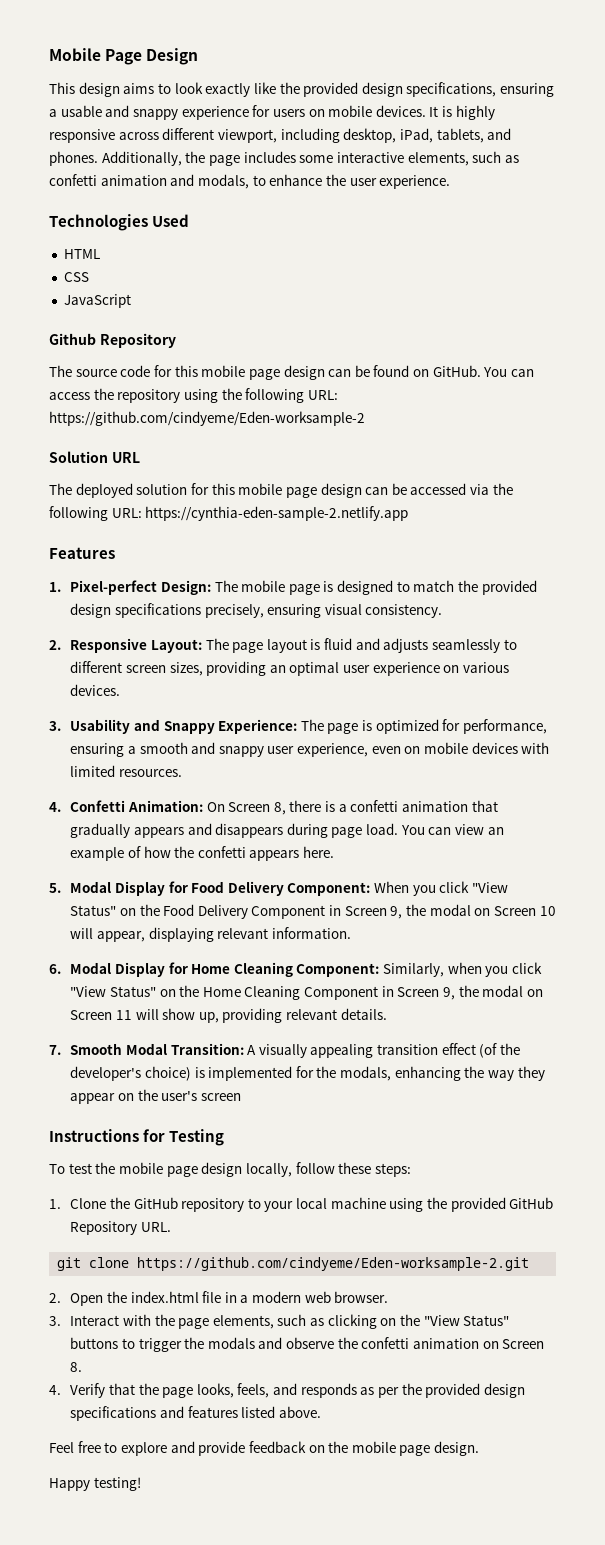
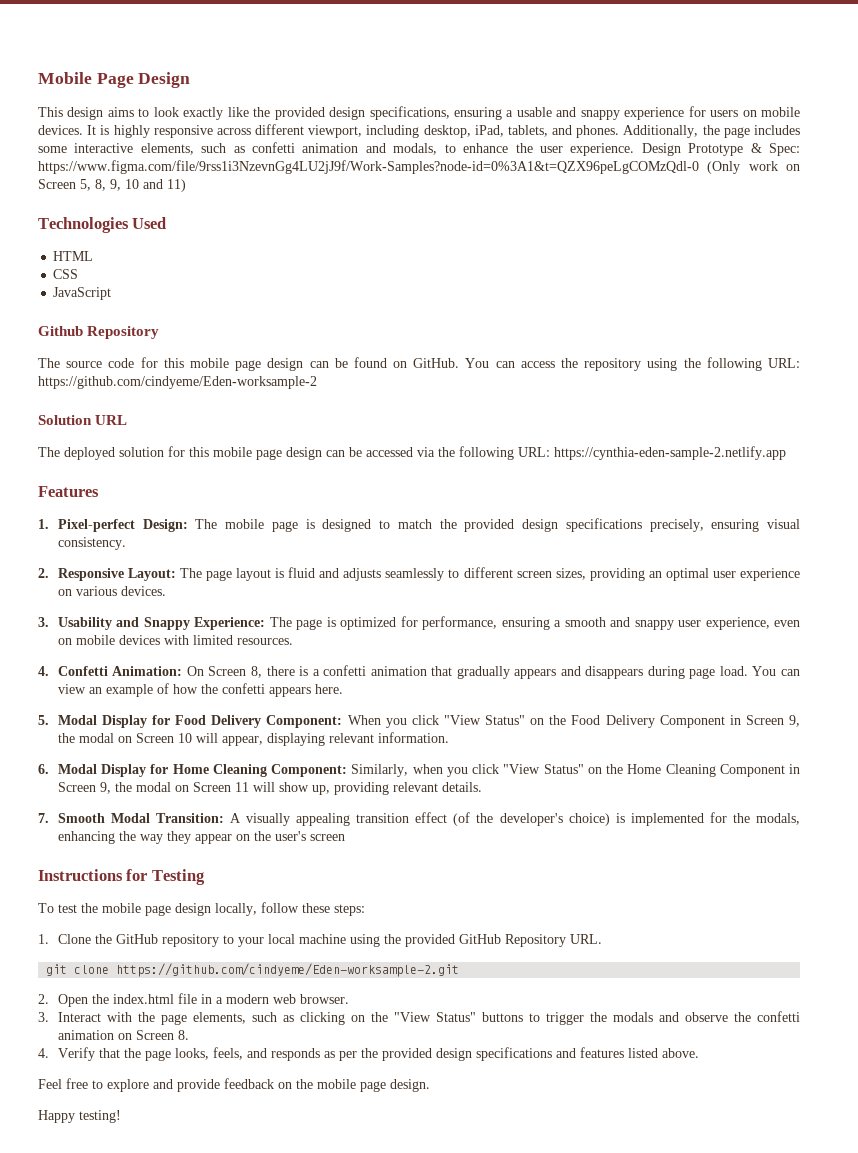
+ Design Prototype & Spec: https://www.figma.com/file/9rss1i3NzevnGg4LU2jJ9f/Work-Samples?node-id=0%3A1&t=QZX96peLgCOMzQdl-0 (Only work on Screen 5, 8, 9, 10 and 11)

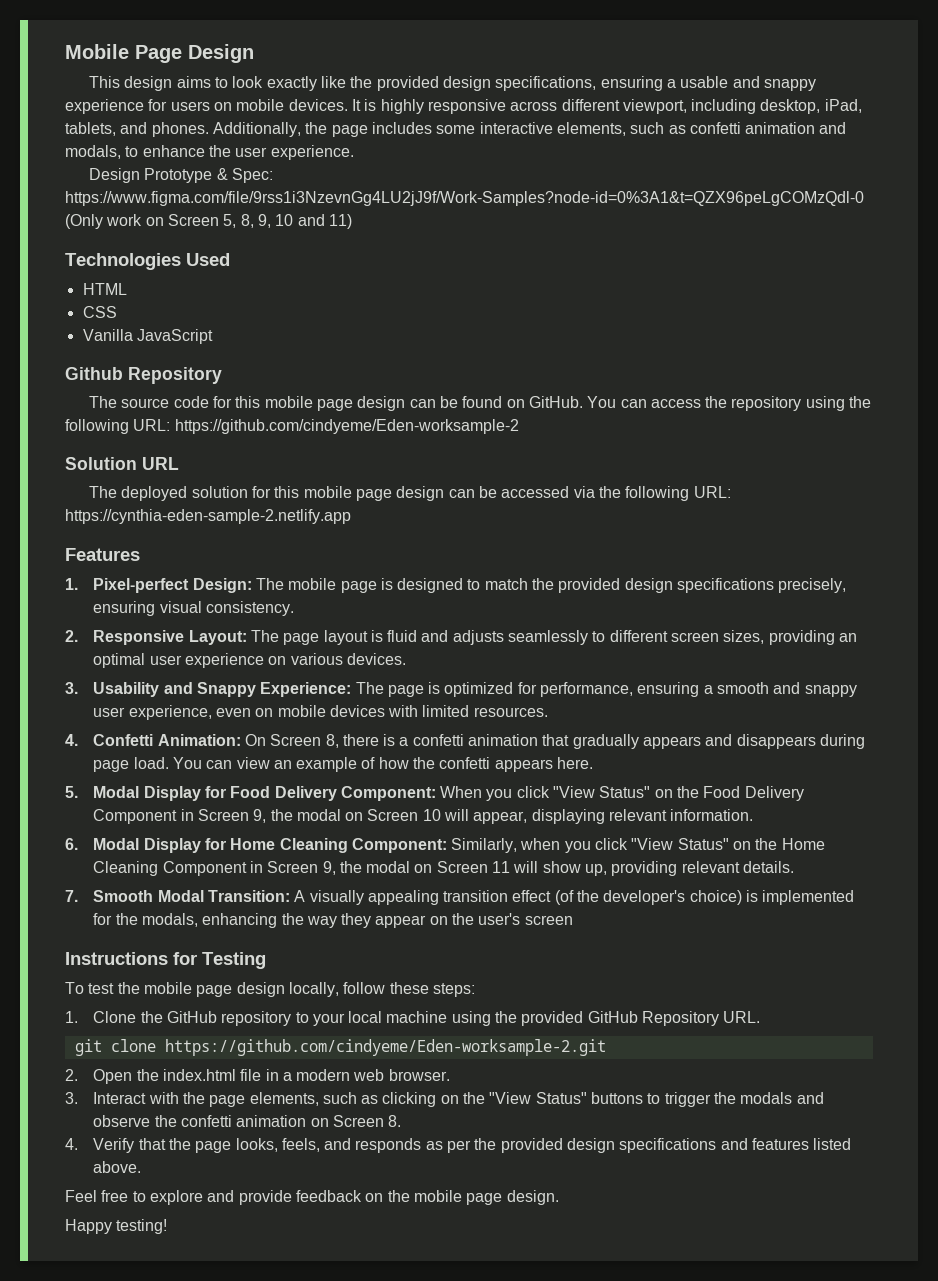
- Additionally, the page includes some interactive elements, such as confetti animation and modals, to enhance the user experience. Design Prototype & Spec: https://www.figma.com/file/9rss1i3NzevnGg4LU2jJ9f/Work-Samples?node-id=0%3A1&t=QZX96peLgCOMzQdl-0 (Only work on Screen 5, 8, 9, 10 and 11)
+ Additionally, the page includes some interactive elements, such as confetti animation and modals, to enhance the user experience.
+ Design Prototype & Spec: https://www.figma.com/file/9rss1i3NzevnGg4LU2jJ9f/Work-Samples?node-id=0%3A1&t=QZX96peLgCOMzQdl-0 (Only work on Screen 5, 8, 9, 10 and 11)
- JavaScript
+ Vanilla JavaScript

